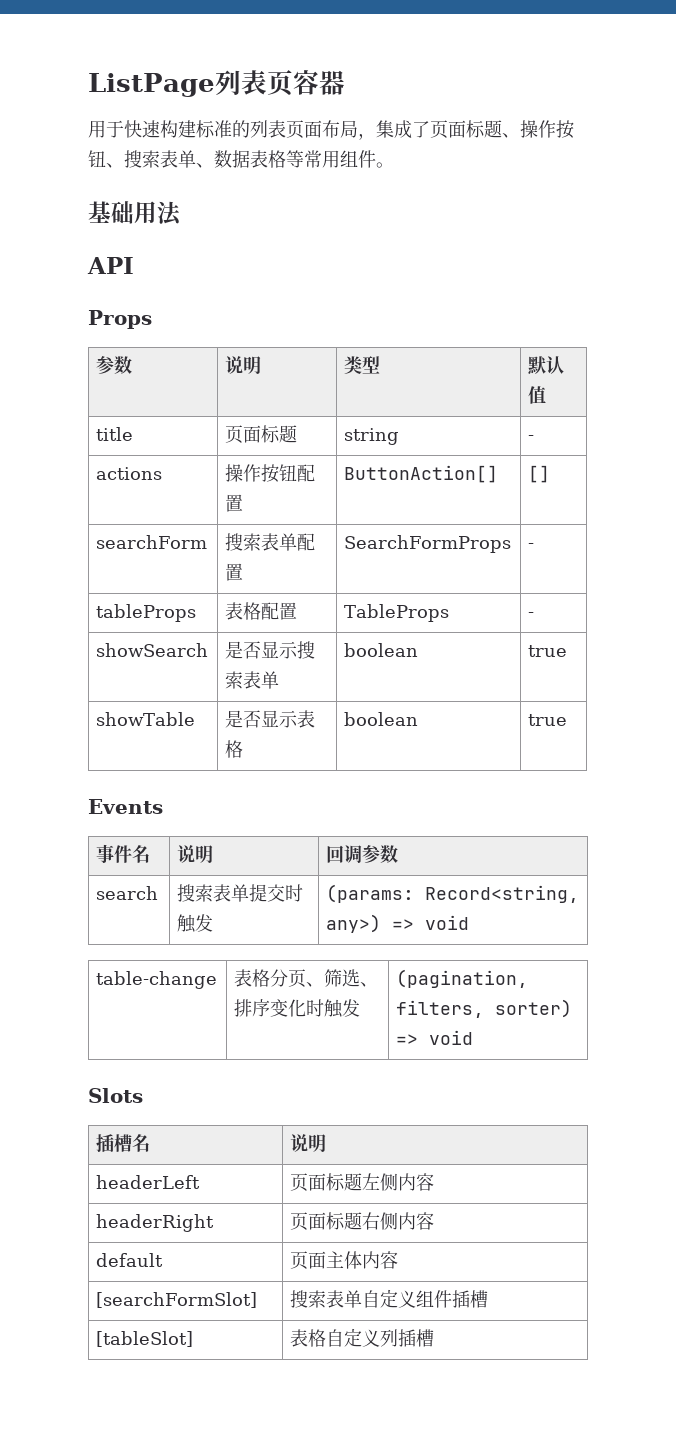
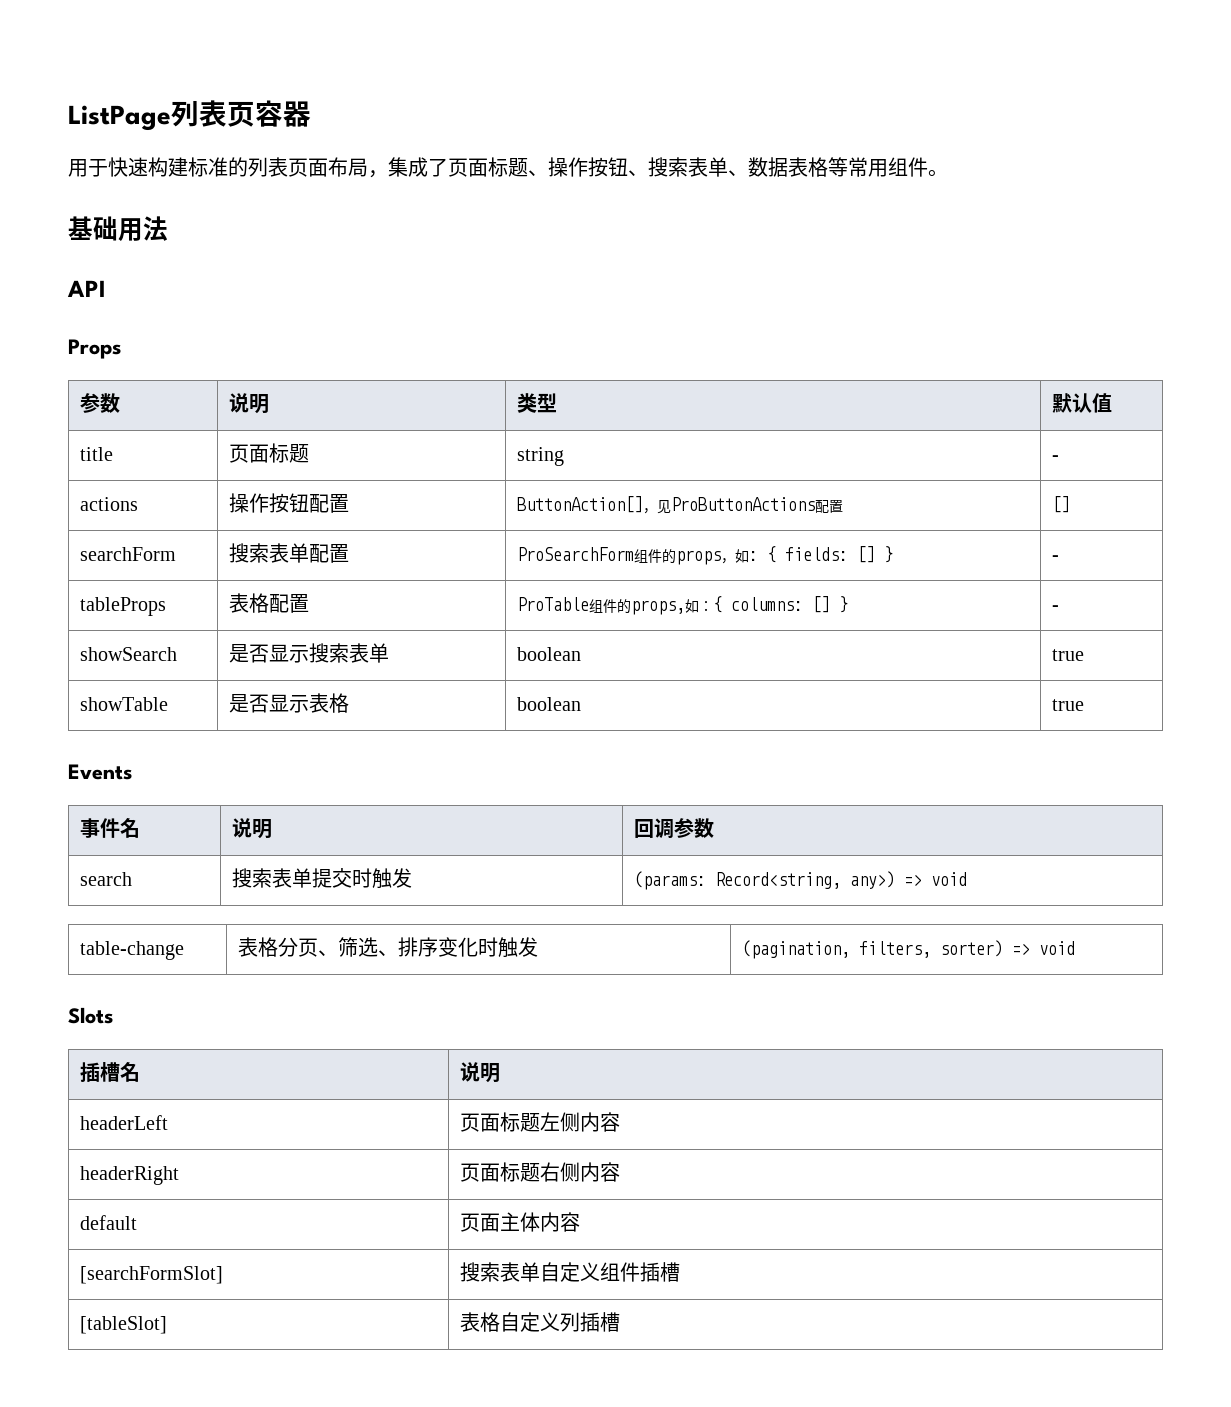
- actions | 操作按钮配置 | ButtonAction[] | []
+ actions | 操作按钮配置 | ButtonAction[]，见ProButtonActions配置 | []
- searchForm | 搜索表单配置 | SearchFormProps | -
- tableProps | 表格配置 | TableProps | -
+ searchForm | 搜索表单配置 | ProSearchForm组件的props，如: { fields: [] } | -
+ tableProps | 表格配置 | ProTable组件的props,如：{ columns: [] } | -

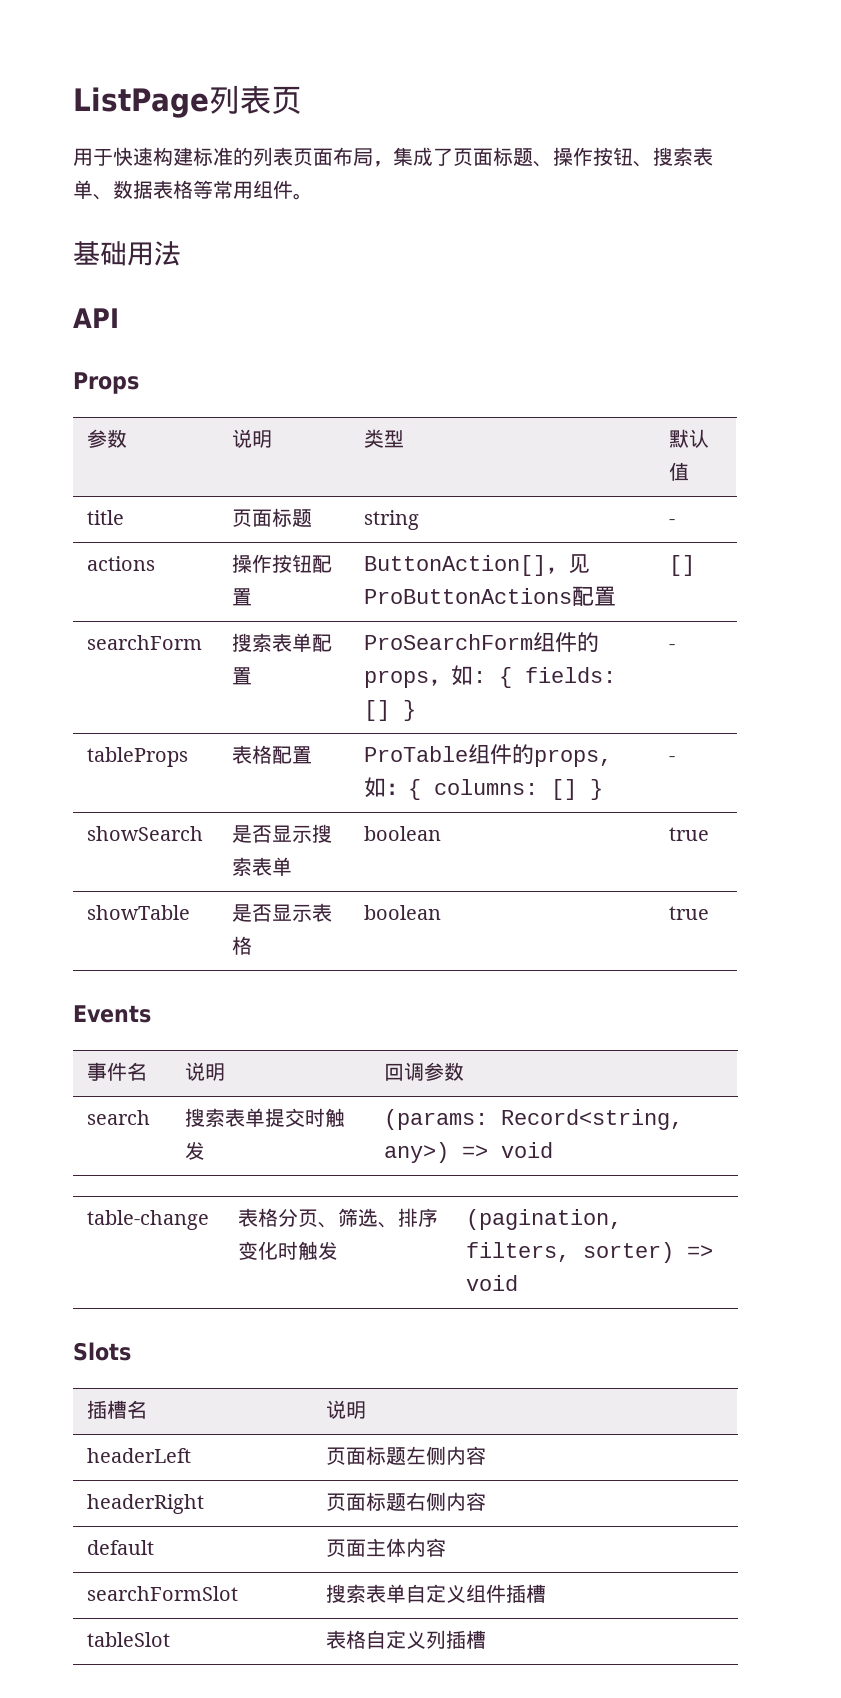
- ListPage列表页容器
+ ListPage列表页
- [searchFormSlot] | 搜索表单自定义组件插槽
+ searchFormSlot | 搜索表单自定义组件插槽
- [tableSlot] | 表格自定义列插槽
+ tableSlot | 表格自定义列插槽

